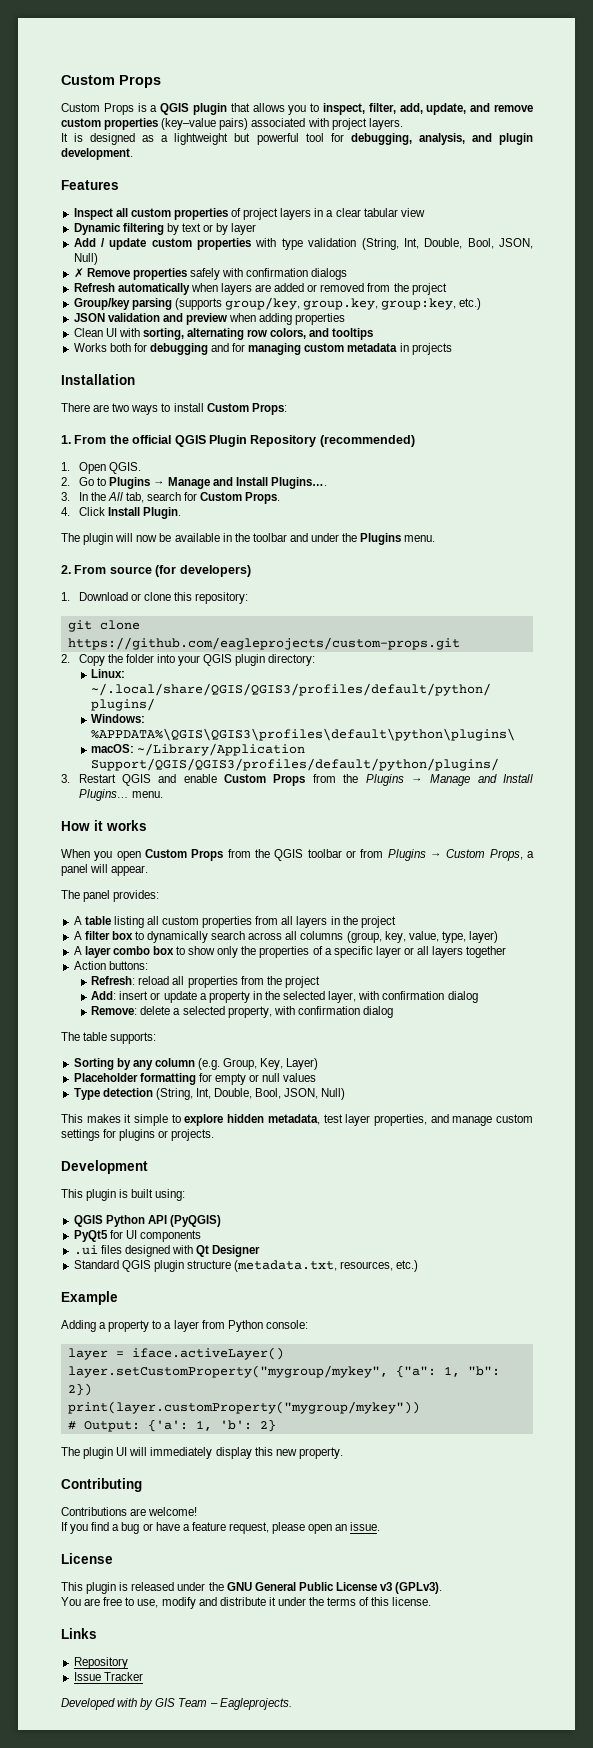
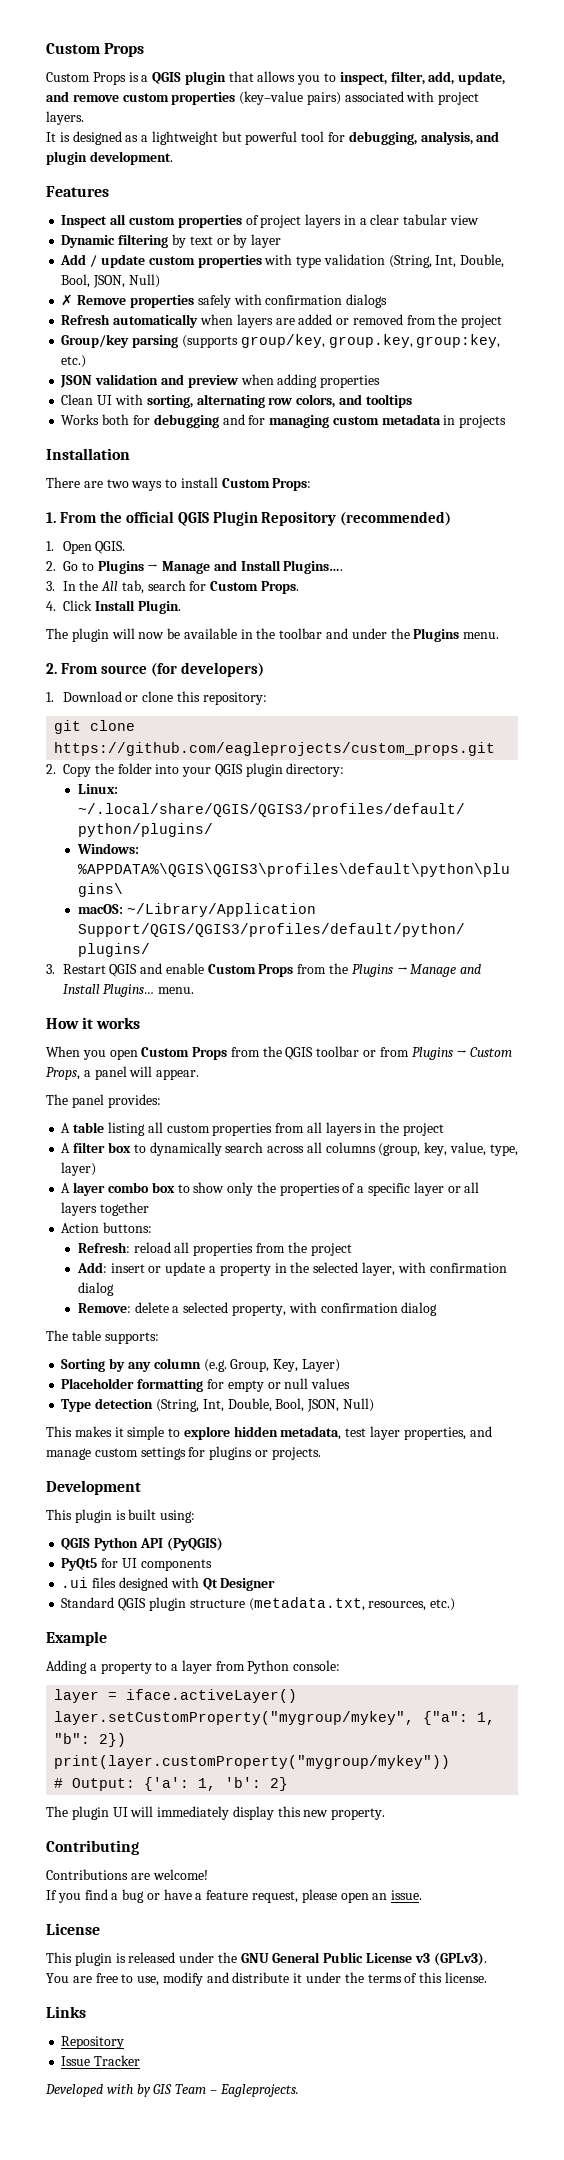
- git clone https://github.com/eagleprojects/custom-props.git
+ git clone https://github.com/eagleprojects/custom_props.git

